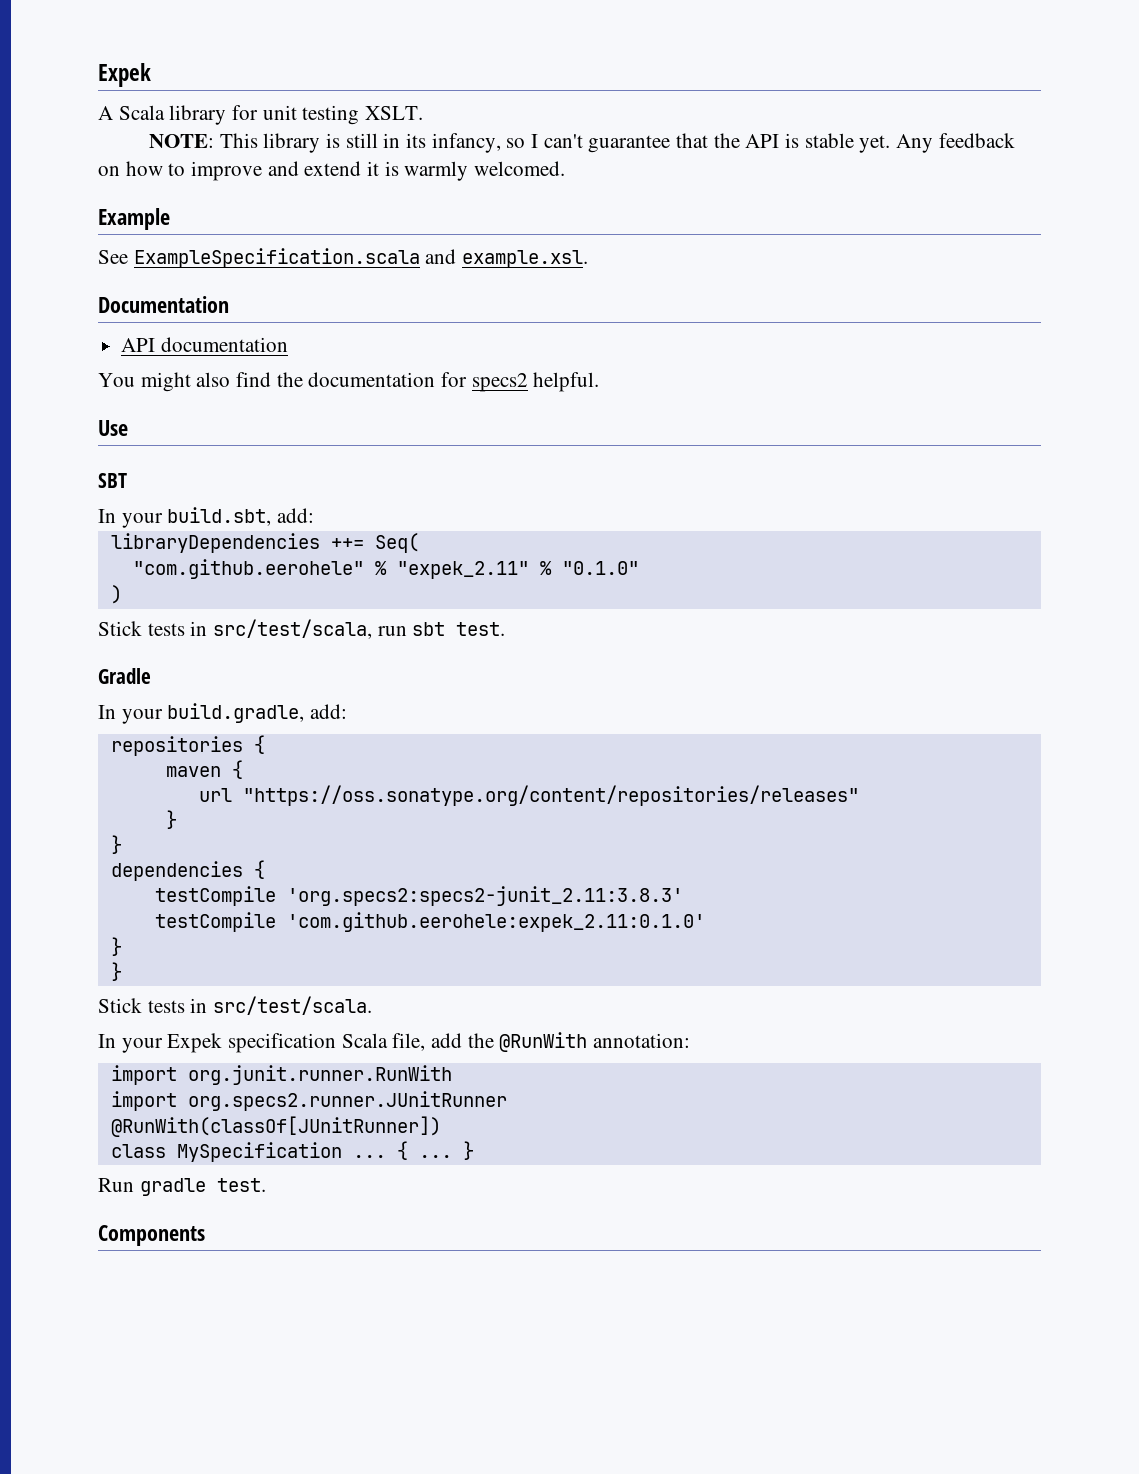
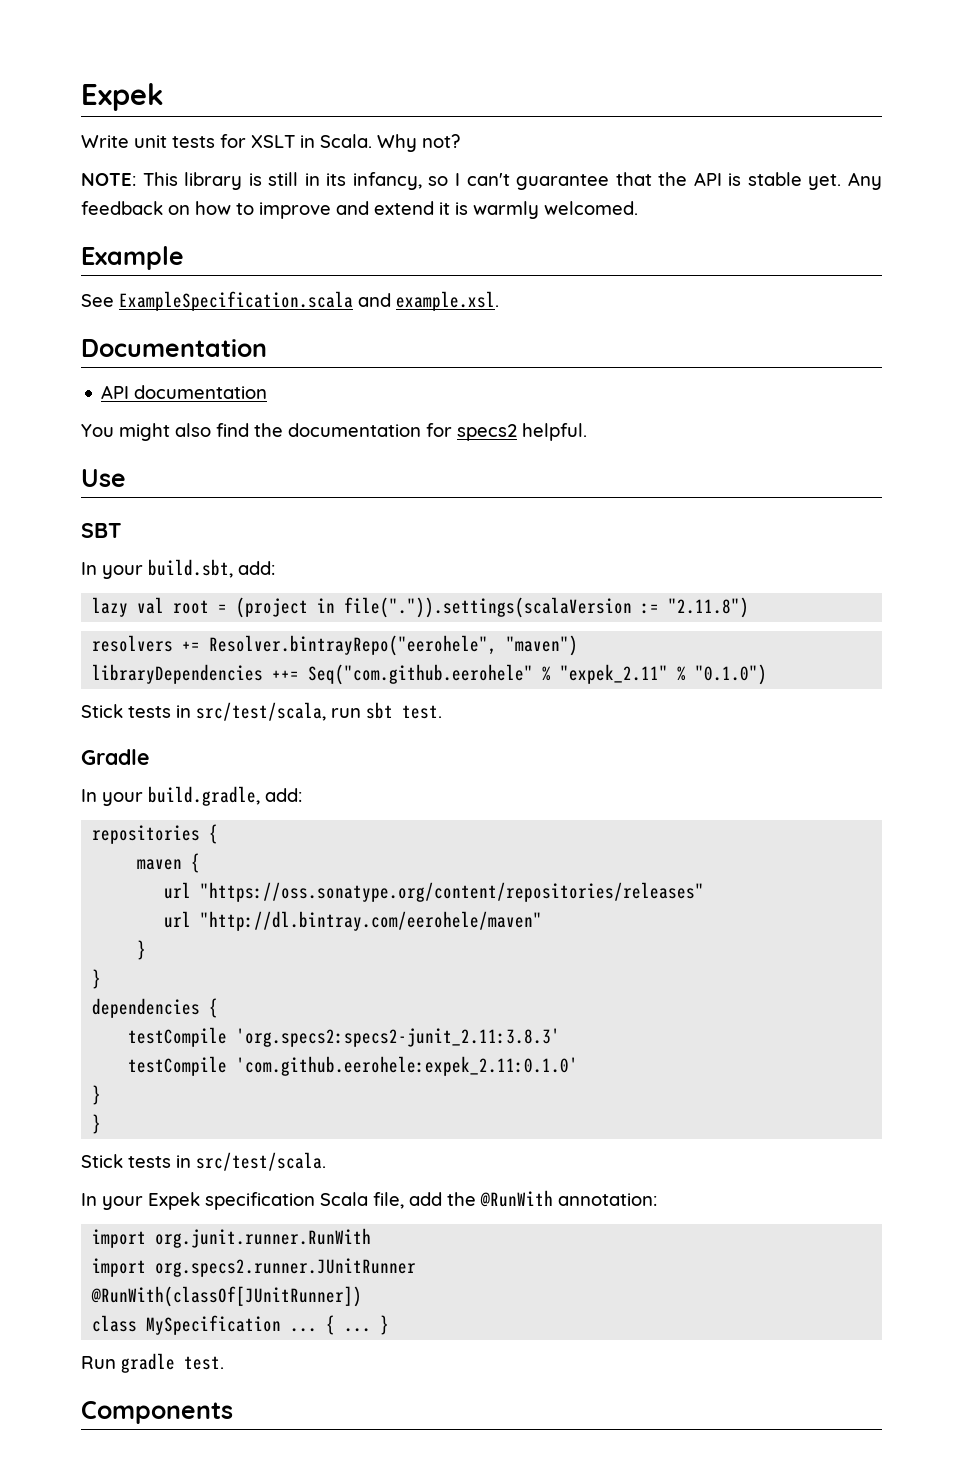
- A Scala library for unit testing XSLT.
+ Write unit tests for XSLT in Scala. Why not?
+ lazy val root = (project in file(".")).settings(scalaVersion := "2.11.8")
+ resolvers += Resolver.bintrayRepo("eerohele", "maven")
- libraryDependencies ++= Seq(
- "com.github.eerohele" % "expek_2.11" % "0.1.0"
- )
+ libraryDependencies ++= Seq("com.github.eerohele" % "expek_2.11" % "0.1.0")
+ url "http://dl.bintray.com/eerohele/maven"

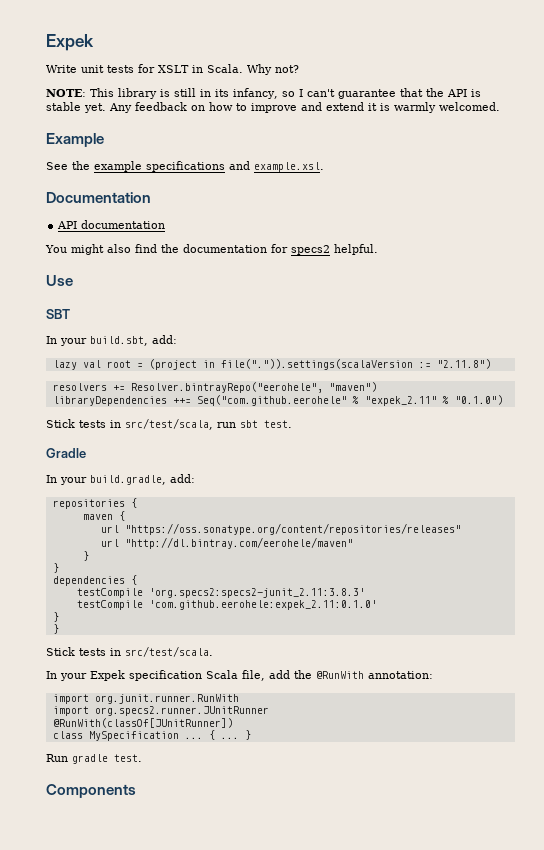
- See ExampleSpecification.scala and example.xsl.
+ See the example specifications and example.xsl.

